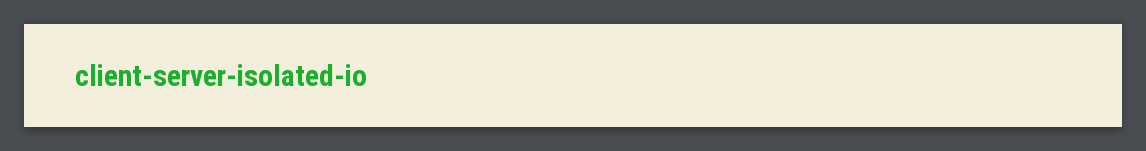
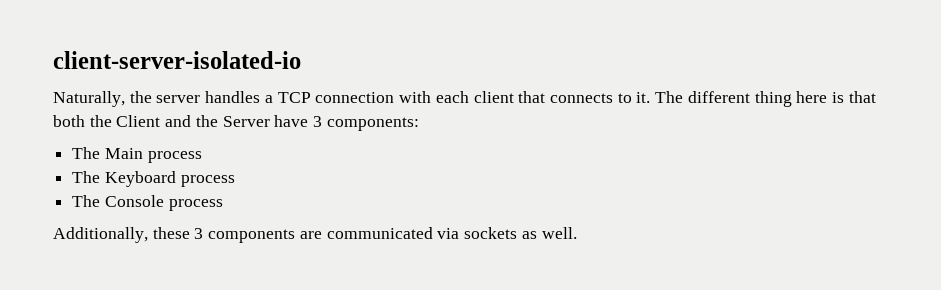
+ Naturally, the server handles a TCP connection with each client that connects to it. The different thing here is that both the Client and the Server have 3 components:
+ The Main process
+ The Keyboard process
+ The Console process
+ Additionally, these 3 components are communicated via sockets as well.

